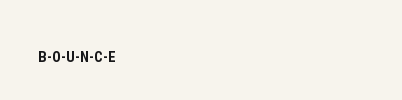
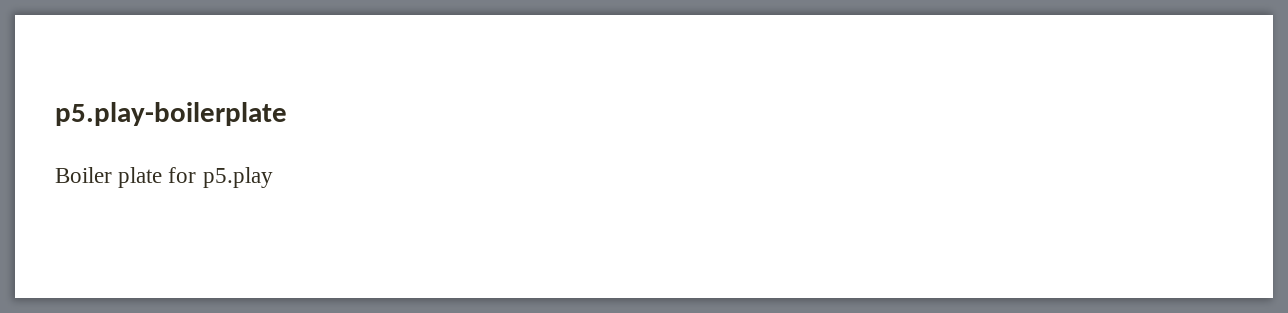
- B-O-U-N-C-E
+ p5.play-boilerplate
+ Boiler plate for p5.play

